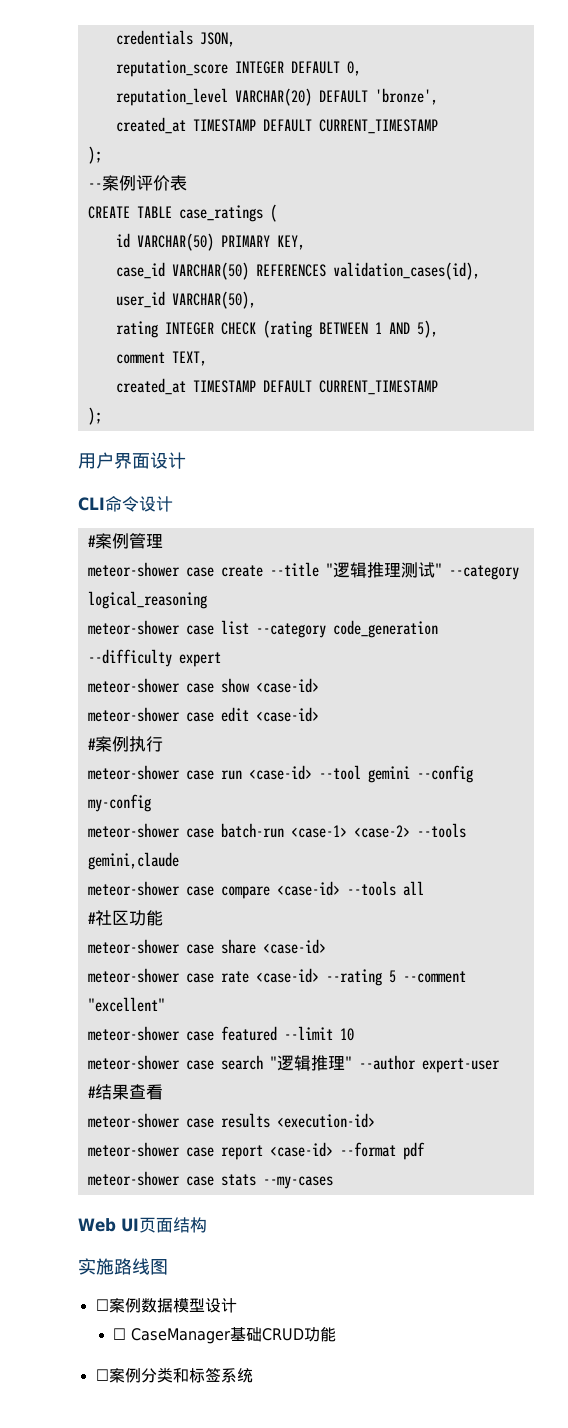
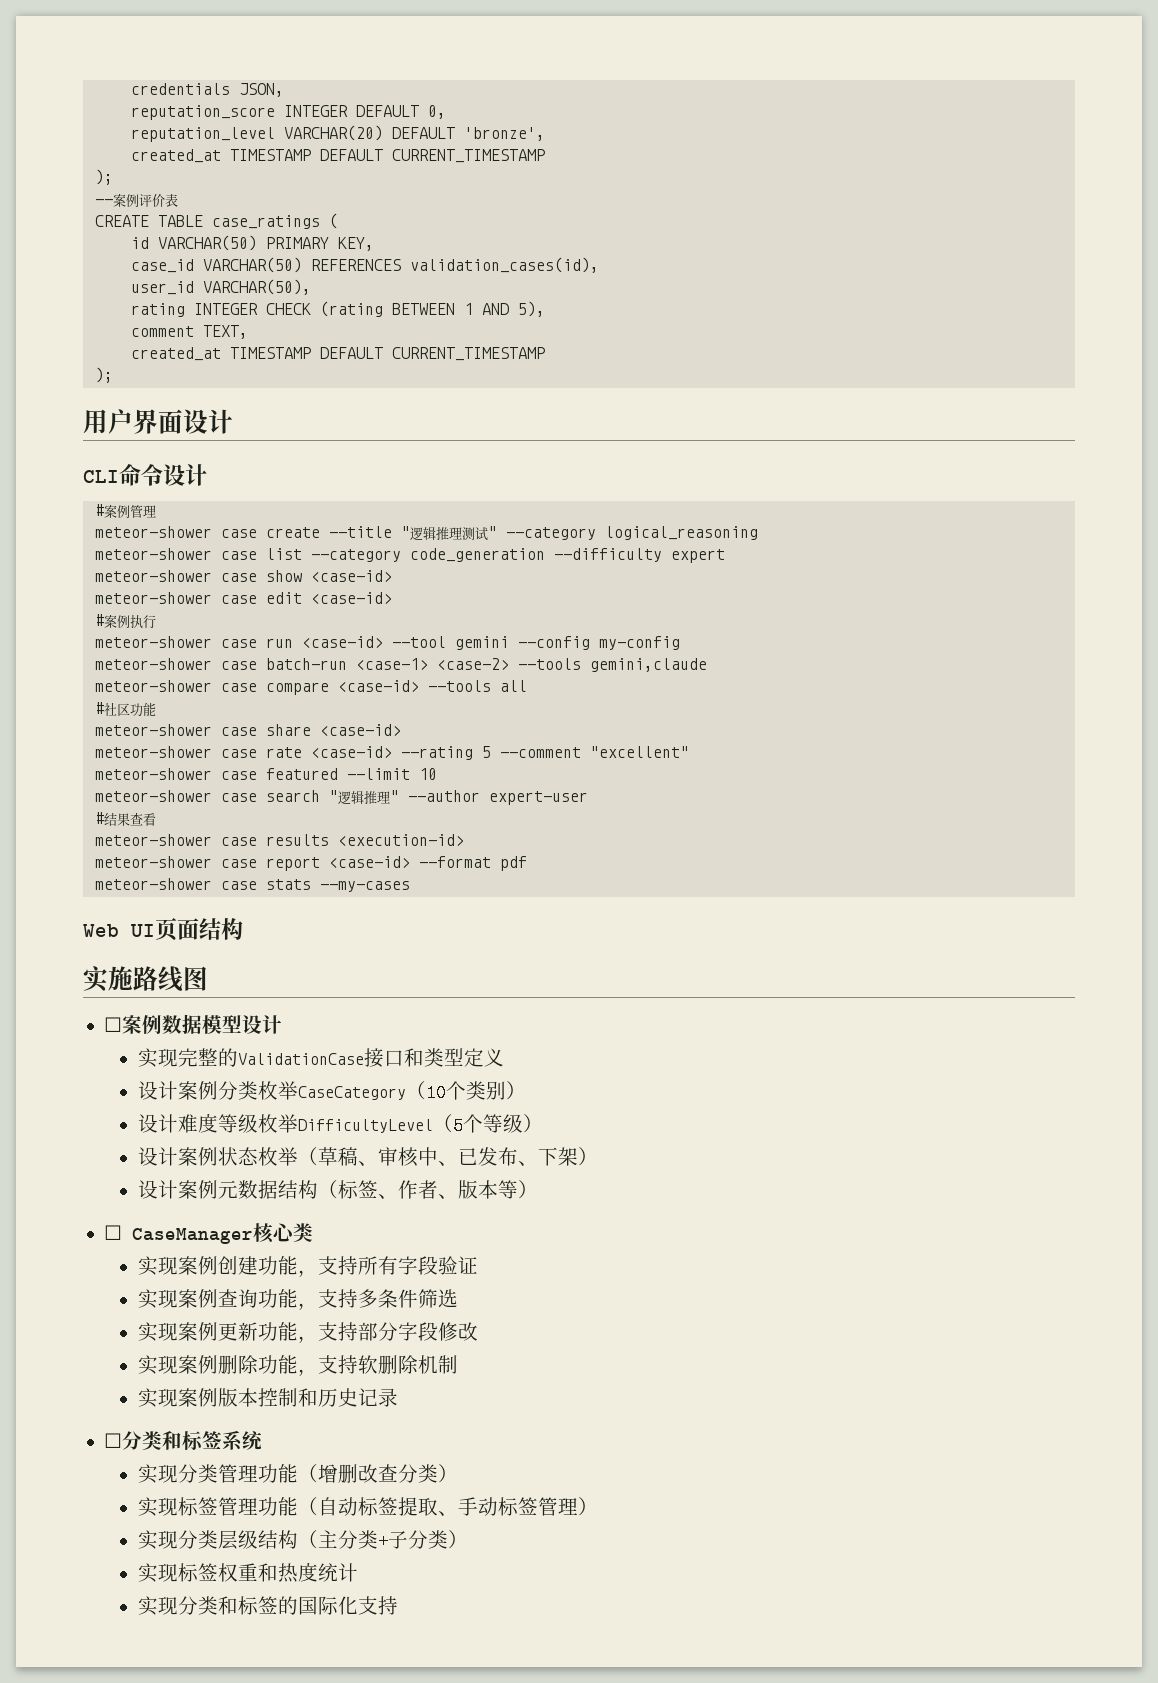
- ☐ CaseManager基础CRUD功能
- ☐案例分类和标签系统
+ 实现完整的ValidationCase接口和类型定义
+ 设计案例分类枚举CaseCategory（10个类别）
+ 设计难度等级枚举DifficultyLevel（5个等级）
+ 设计案例状态枚举（草稿、审核中、已发布、下架）
+ 设计案例元数据结构（标签、作者、版本等）
+ ☐ CaseManager核心类
+ 实现案例创建功能，支持所有字段验证
+ 实现案例查询功能，支持多条件筛选
+ 实现案例更新功能，支持部分字段修改
+ 实现案例删除功能，支持软删除机制
+ 实现案例版本控制和历史记录
+ ☐分类和标签系统
+ 实现分类管理功能（增删改查分类）
+ 实现标签管理功能（自动标签提取、手动标签管理）
+ 实现分类层级结构（主分类+子分类）
+ 实现标签权重和热度统计
+ 实现分类和标签的国际化支持

